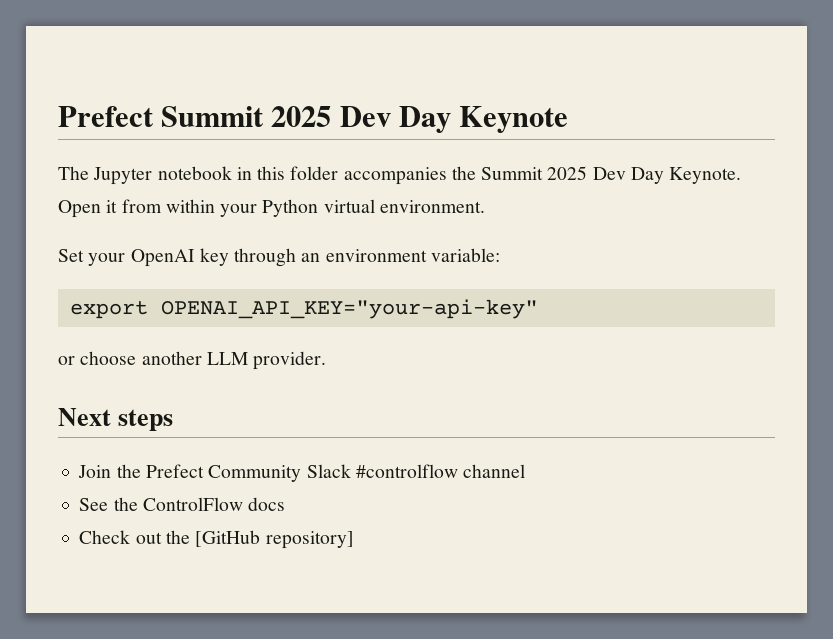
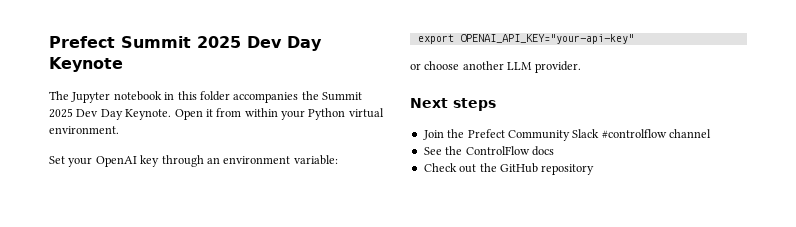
- Check out the [GitHub repository]
+ Check out the GitHub repository

